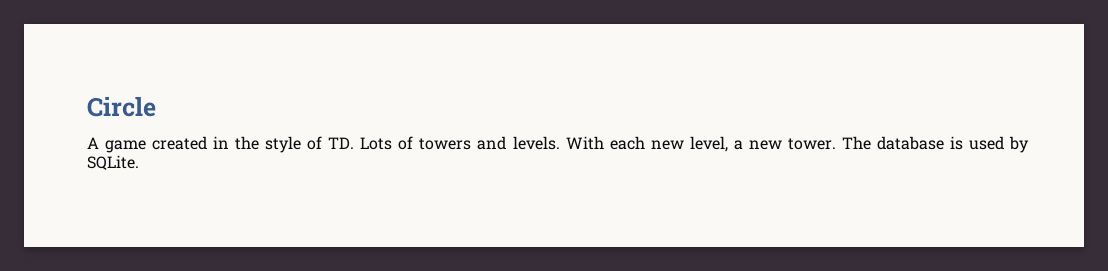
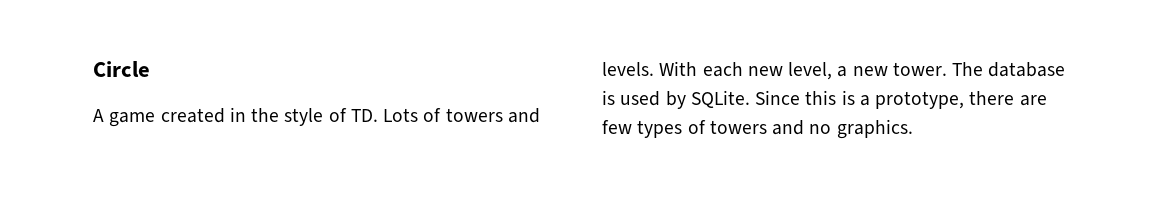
+ Since this is a prototype, there are few types of towers and no graphics.

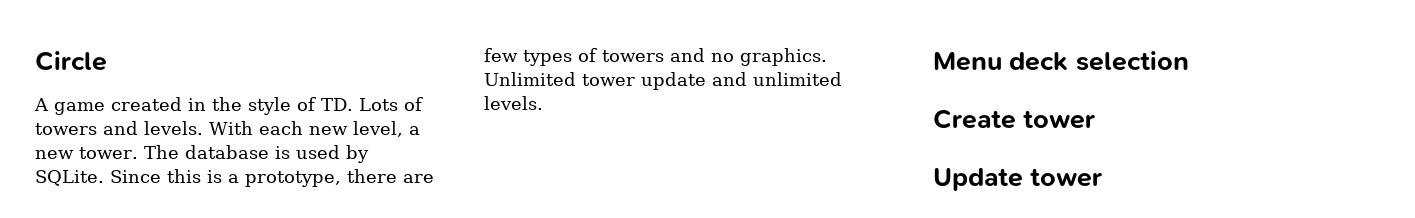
+ Unlimited tower update and unlimited levels.
+ Menu deck selection
+ Create tower
+ Update tower

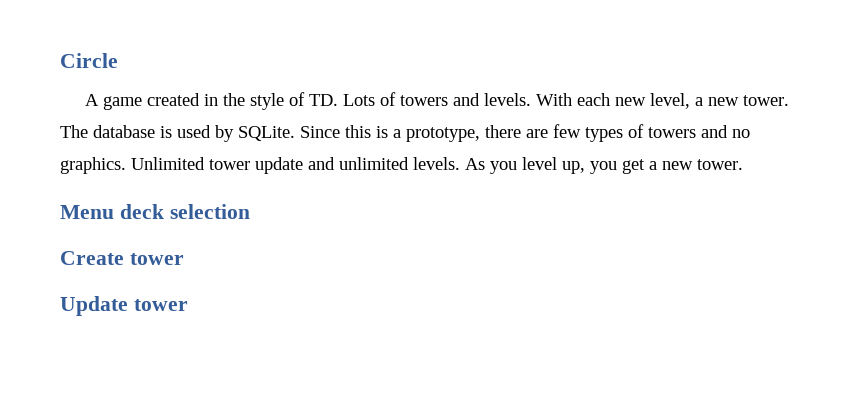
+ As you level up, you get a new tower.

